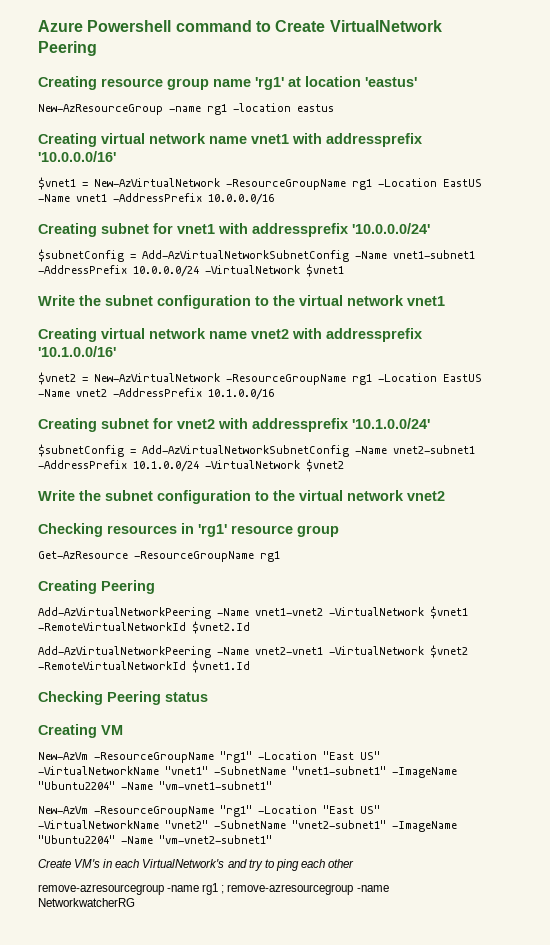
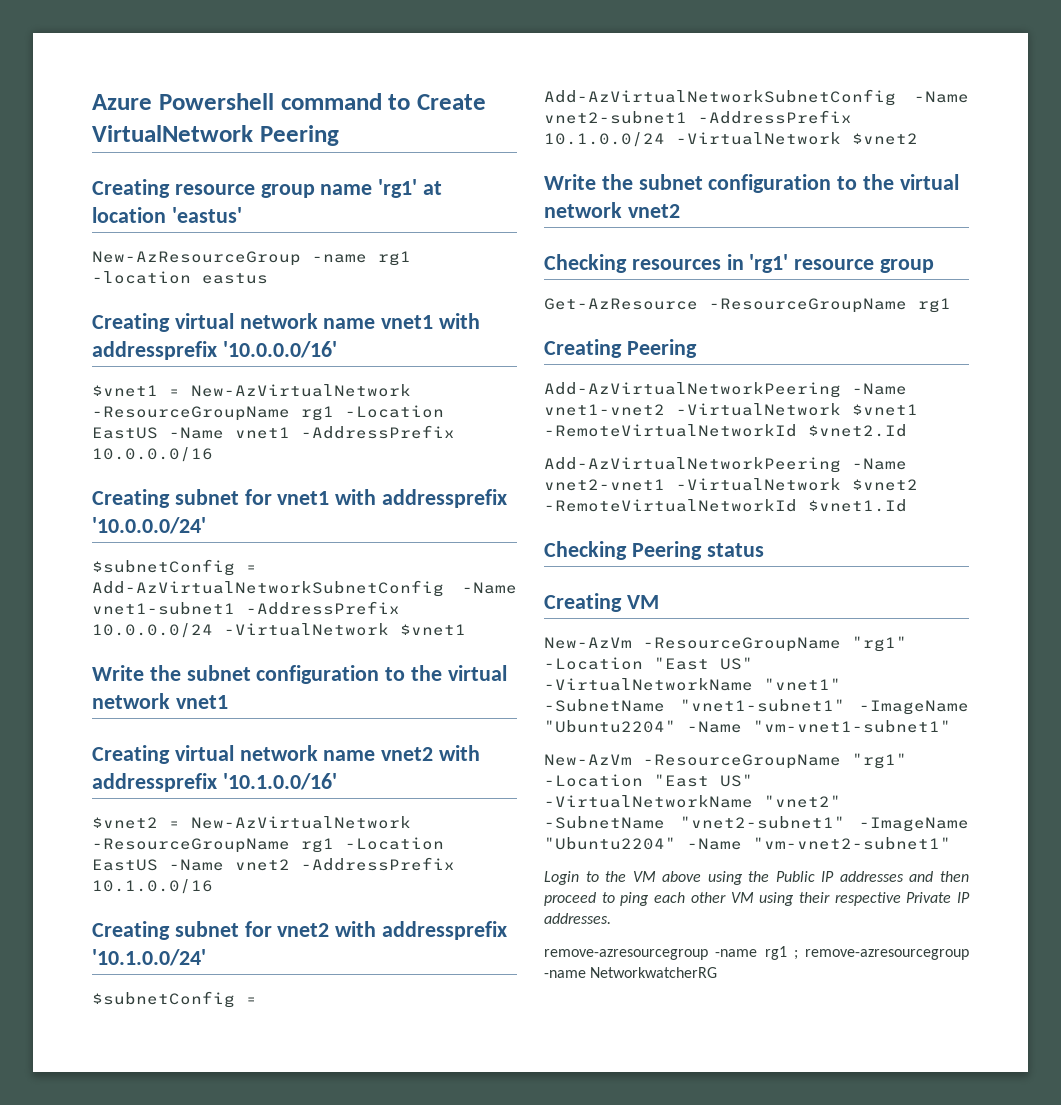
- Create VM's in each VirtualNetwork's and try to ping each other
+ Login to the VM above using the Public IP addresses and then proceed to ping each other VM using their respective Private IP addresses.

